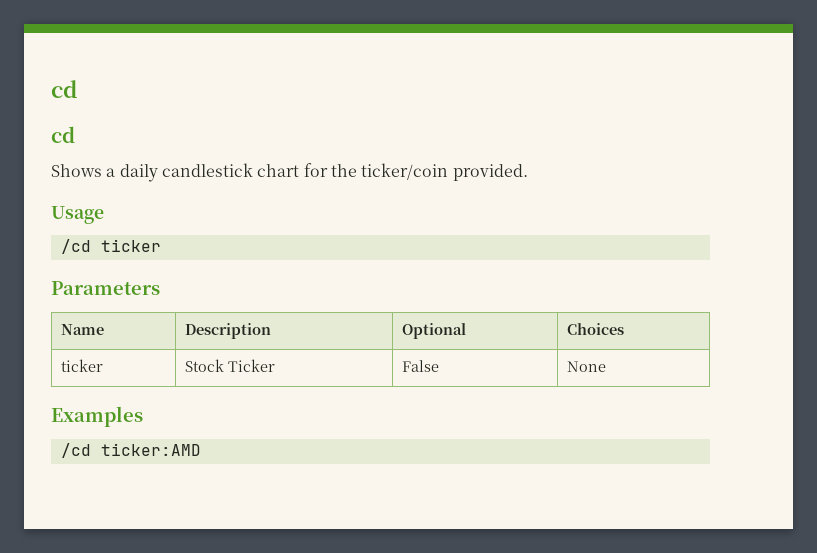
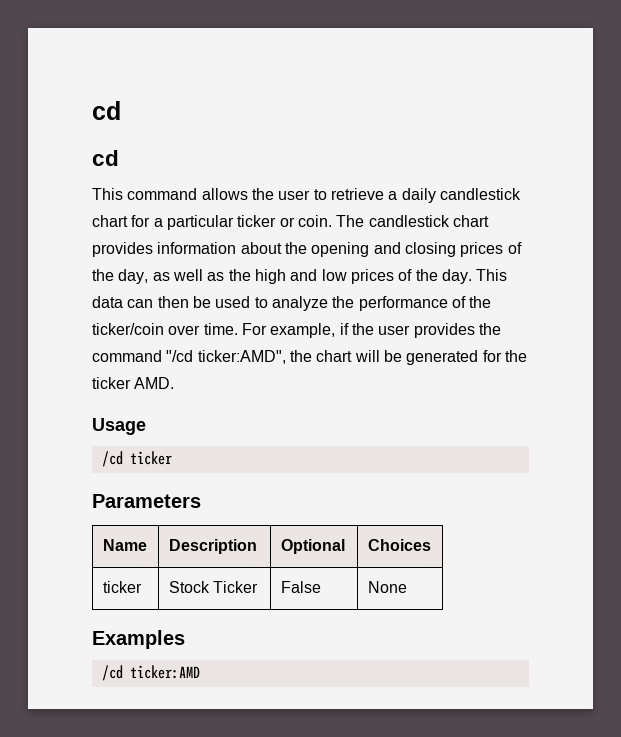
- Shows a daily candlestick chart for the ticker/coin provided.
+ This command allows the user to retrieve a daily candlestick chart for a particular ticker or coin. The candlestick chart provides information about the opening and closing prices of the day, as well as the high and low prices of the day. This data can then be used to analyze the performance of the ticker/coin over time. For example, if the user provides the command "/cd ticker:AMD", the chart will be generated for the ticker AMD.

